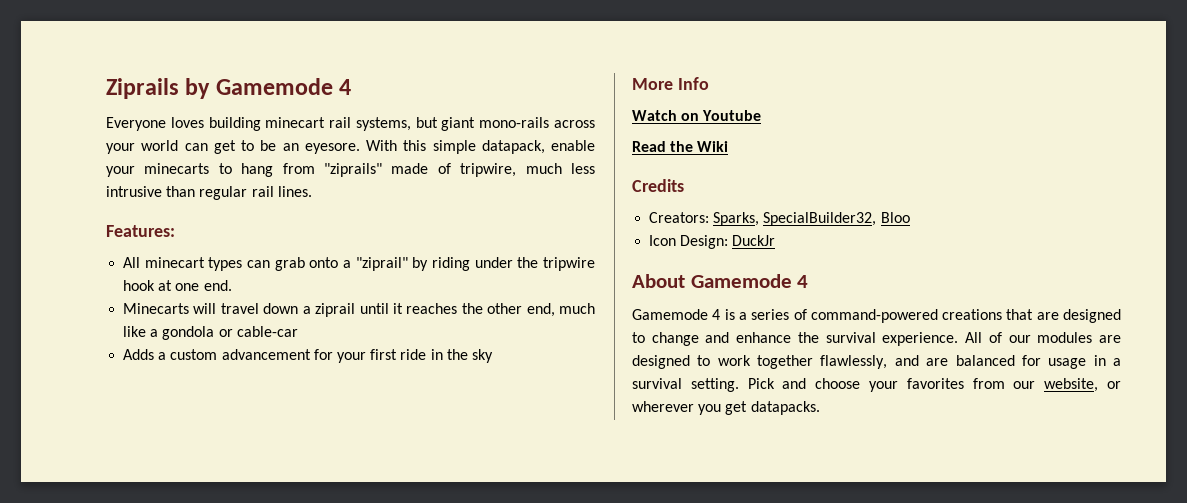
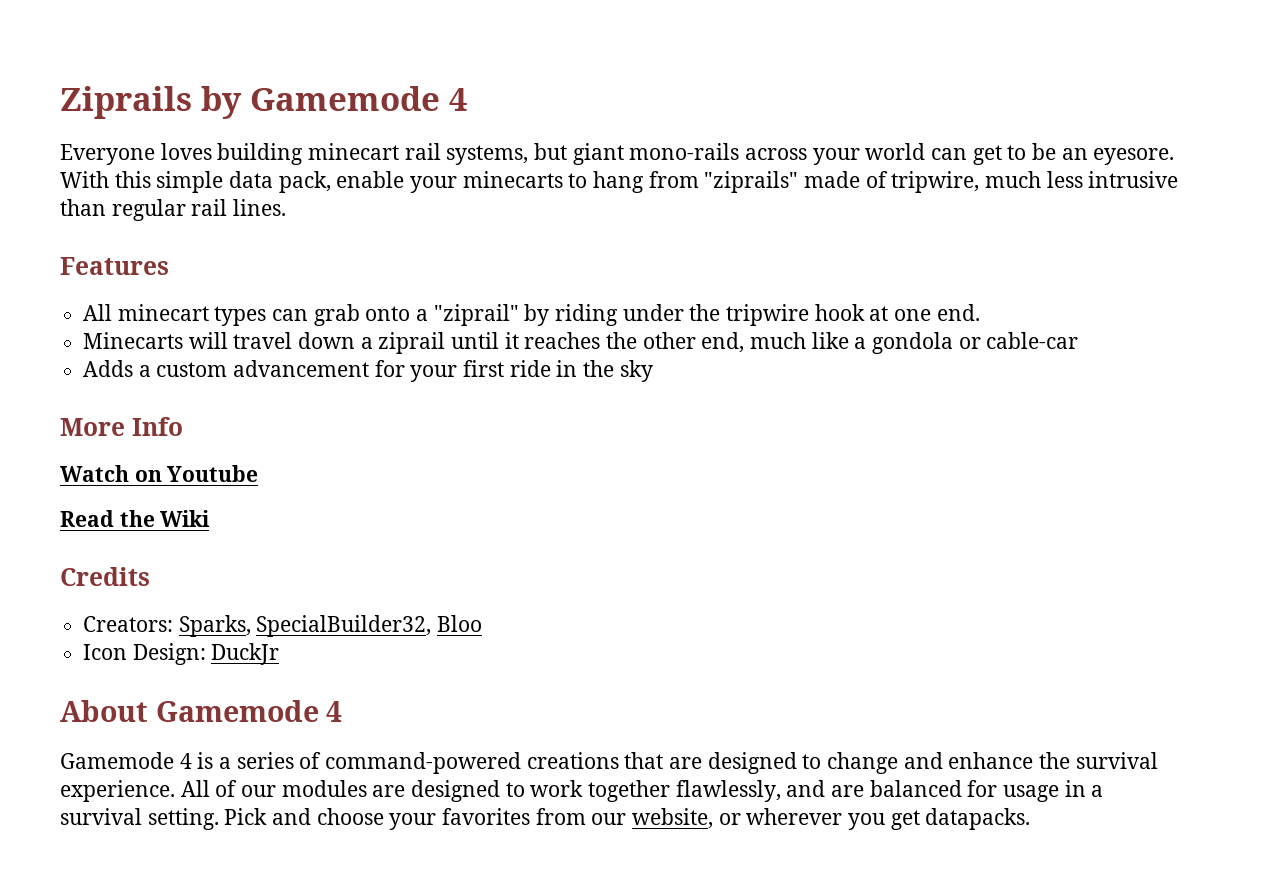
- With this simple datapack, enable your minecarts to hang from "ziprails" made of tripwire, much less intrusive than regular rail lines.
+ With this simple data pack, enable your minecarts to hang from "ziprails" made of tripwire, much less intrusive than regular rail lines.
- Features:
+ Features

